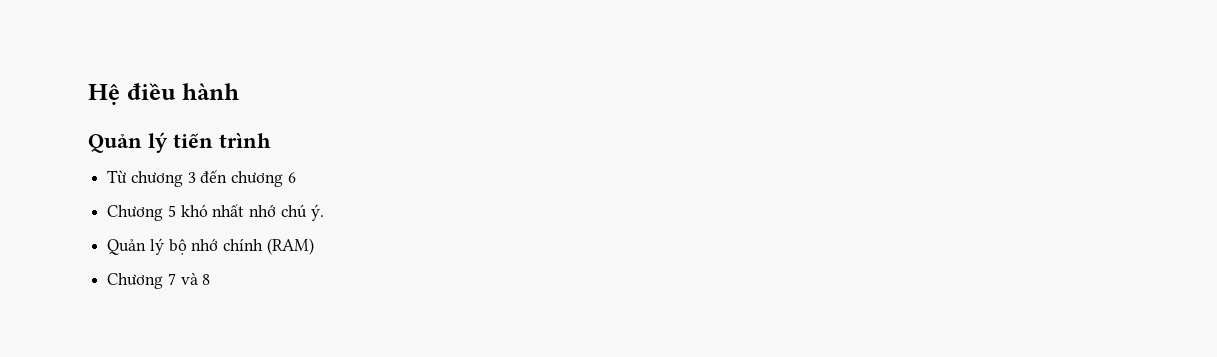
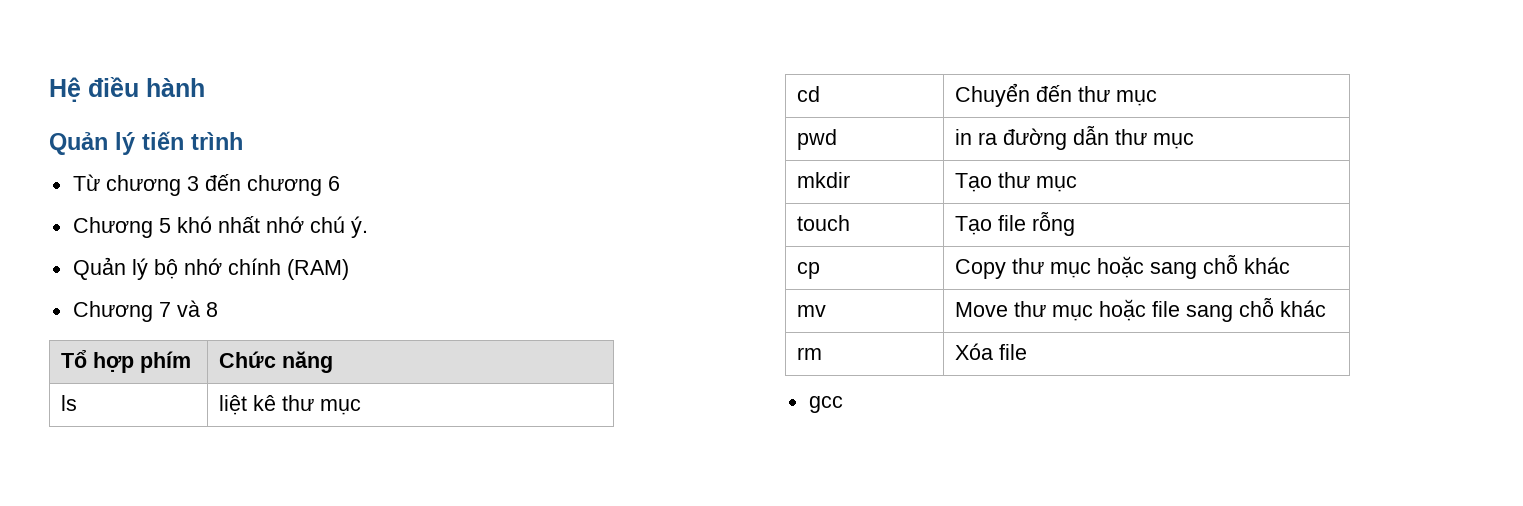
+ Tổ hợp phím | Chức năng
+ ls | liệt kê thư mục
+ cd | Chuyển đến thư mục
+ pwd | in ra đường dẫn thư mục
+ mkdir | Tạo thư mục
+ touch | Tạo file rỗng
+ cp | Copy thư mục hoặc sang chỗ khác
+ mv | Move thư mục hoặc file sang chỗ khác
+ rm | Xóa file
+ gcc

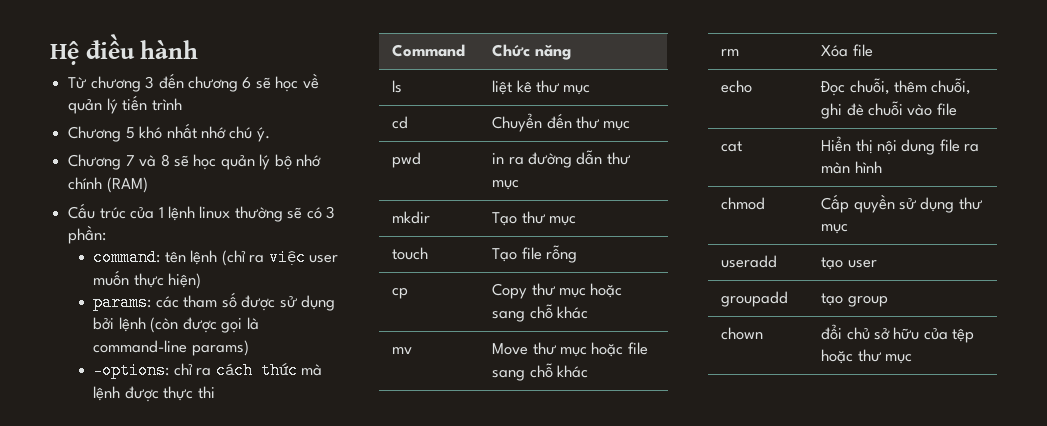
- Quản lý tiến trình
- Từ chương 3 đến chương 6
+ Từ chương 3 đến chương 6 sẽ học về quản lý tiến trình
- Quản lý bộ nhớ chính (RAM)
+ Chương 7 và 8 sẽ học quản lý bộ nhớ chính (RAM)
- Chương 7 và 8
- Tổ hợp phím | Chức năng
+ Cấu trúc của 1 lệnh linux thường sẽ có 3 phần:
+ command: tên lệnh (chỉ ra việc user muốn thực hiện)
+ params: các tham số được sử dụng bởi lệnh (còn được gọi là command-line params)
+ -options: chỉ ra cách thức mà lệnh được thực thi
+ Command | Chức năng
- gcc
+ echo | Đọc chuỗi, thêm chuỗi, ghi đè chuỗi vào file
+ cat | Hiển thị nội dung file ra màn hình
+ chmod | Cấp quyền sử dụng thư mục
+ useradd | tạo user
+ groupadd | tạo group
+ chown | đổi chủ sở hữu của tệp hoặc thư mục

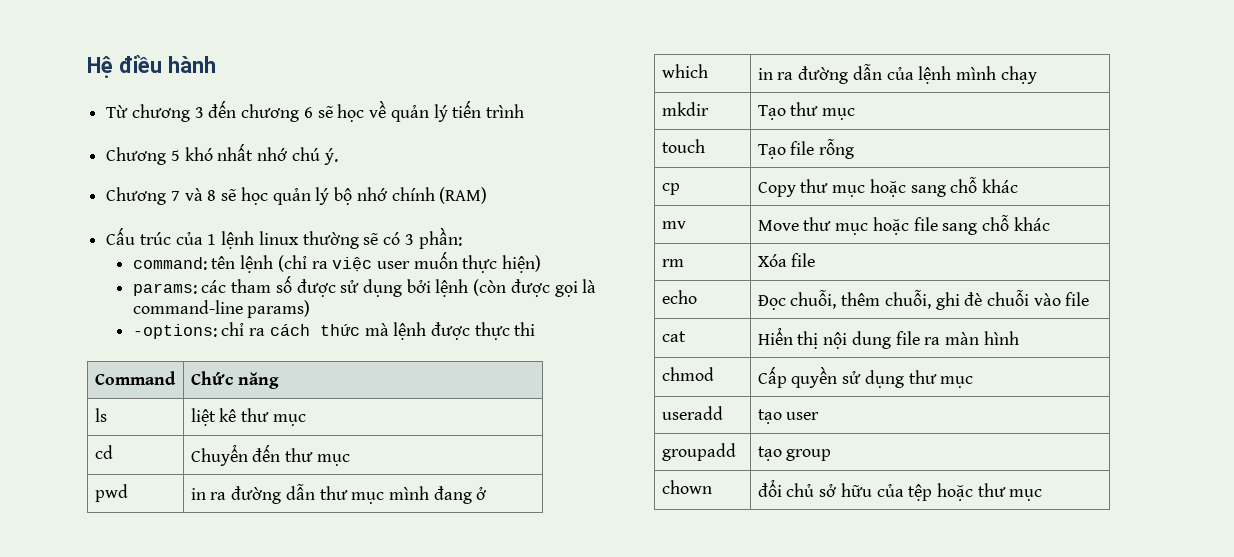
- pwd | in ra đường dẫn thư mục
+ pwd | in ra đường dẫn thư mục mình đang ở
+ which | in ra đường dẫn của lệnh mình chạy

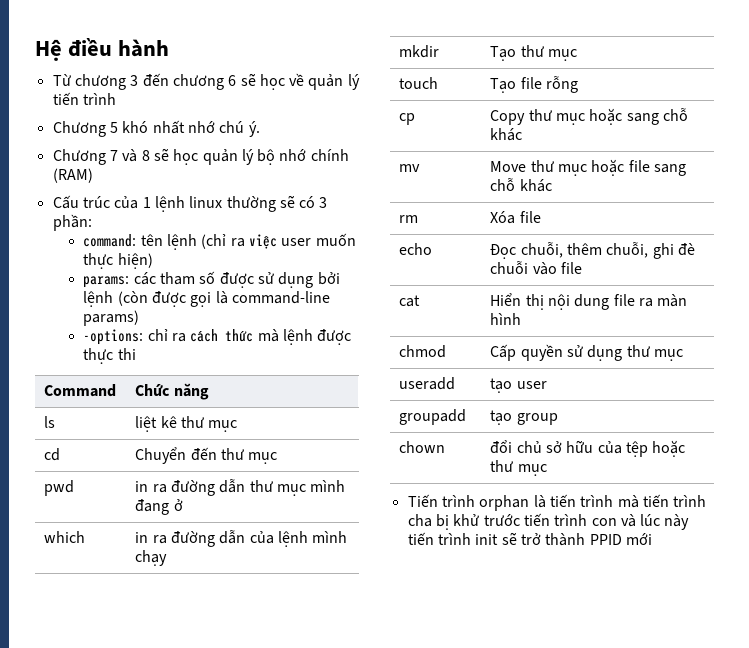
+ Tiến trình orphan là tiến trình mà tiến trình cha bị khử trước tiến trình con và lúc này tiến trình init sẽ trở thành PPID mới

